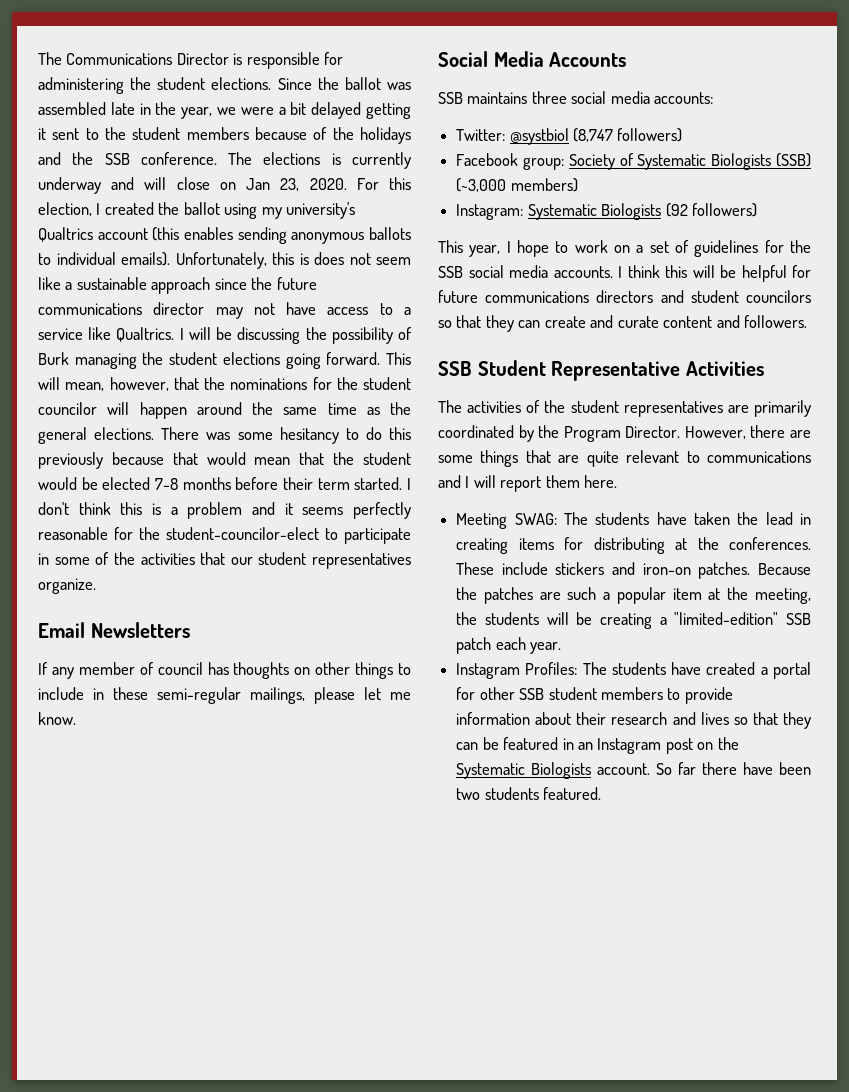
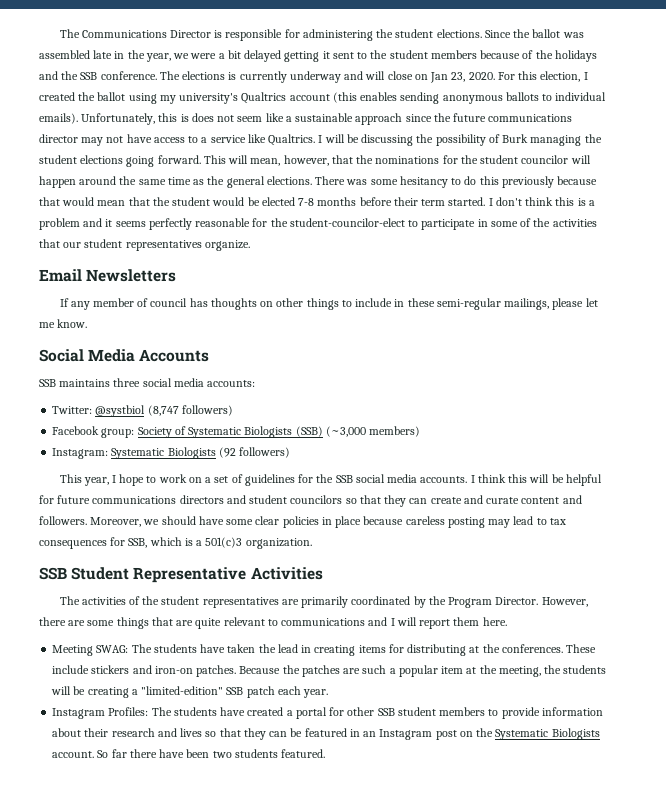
+ Moreover, we should have some clear policies in place because careless posting may lead to tax consequences for SSB, which is a 501(c)3 organization.

